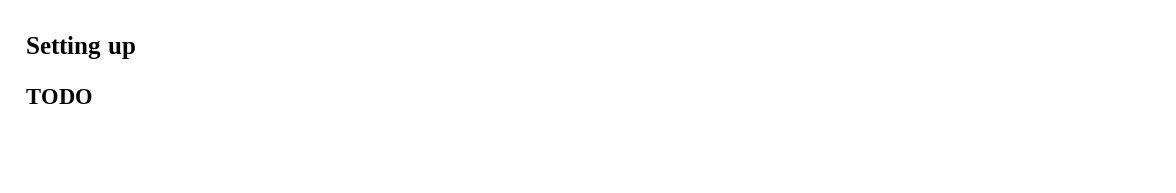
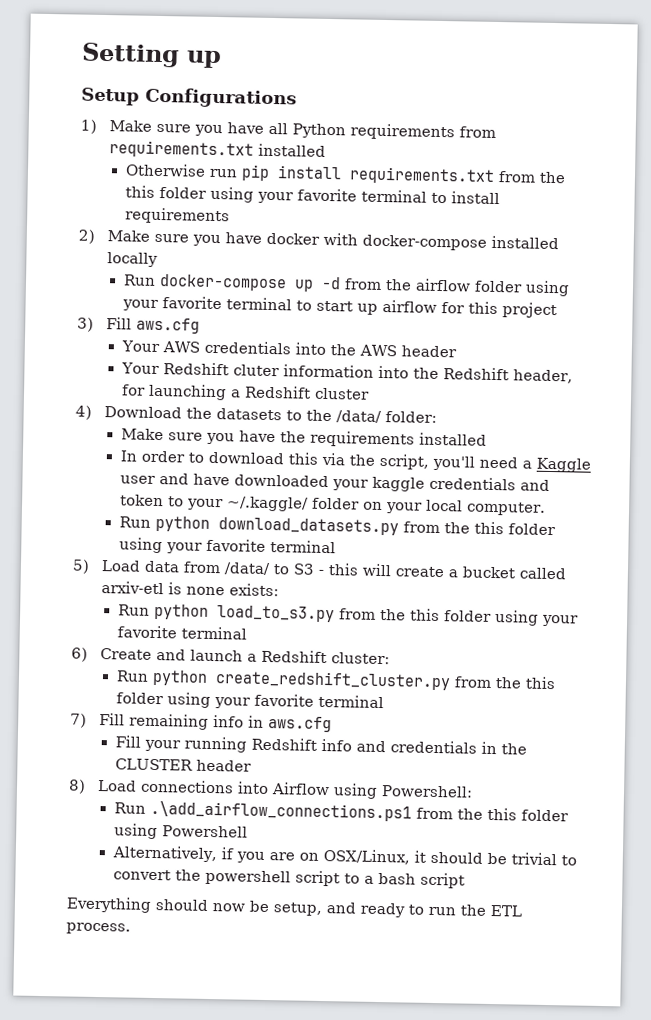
- TODO
+ Setup Configurations
+ 1) Make sure you have all Python requirements from requirements.txt installed
+ Otherwise run pip install requirements.txt from the this folder using your favorite terminal to install requirements
+ 2) Make sure you have docker with docker-compose installed locally
+ Run docker-compose up -d from the airflow folder using your favorite terminal to start up airflow for this project
+ 3) Fill aws.cfg
+ Your AWS credentials into the AWS header
+ Your Redshift cluter information into the Redshift header, for launching a Redshift cluster
+ 4) Download the datasets to the /data/ folder:
+ Make sure you have the requirements installed
+ In order to download this via the script, you'll need a Kaggle user and have downloaded your kaggle credentials and token to your ~/.kaggle/ folder on your local computer.
+ Run python download_datasets.py from the this folder using your favorite terminal
+ 5) Load data from /data/ to S3 - this will create a bucket called arxiv-etl is none exists:
+ Run python load_to_s3.py from the this folder using your favorite terminal
+ 6) Create and launch a Redshift cluster:
+ Run python create_redshift_cluster.py from the this folder using your favorite terminal
+ 7) Fill remaining info in aws.cfg
+ Fill your running Redshift info and credentials in the CLUSTER header
+ 8) Load connections into Airflow using Powershell:
+ Run .\add_airflow_connections.ps1 from the this folder using Powershell
+ Alternatively, if you are on OSX/Linux, it should be trivial to convert the powershell script to a bash script
+ Everything should now be setup, and ready to run the ETL process.

